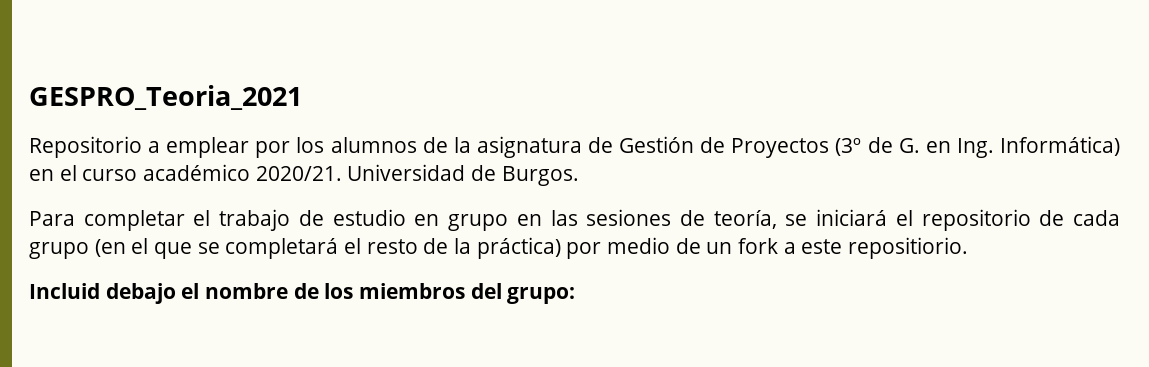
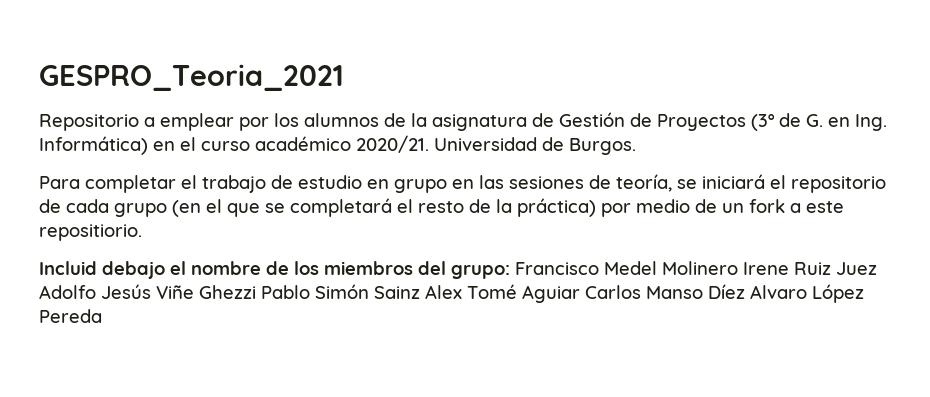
- Incluid debajo el nombre de los miembros del grupo:
+ Incluid debajo el nombre de los miembros del grupo: Francisco Medel Molinero Irene Ruiz Juez Adolfo Jesús Viñe Ghezzi Pablo Simón Sainz Alex Tomé Aguiar Carlos Manso Díez Alvaro López Pereda

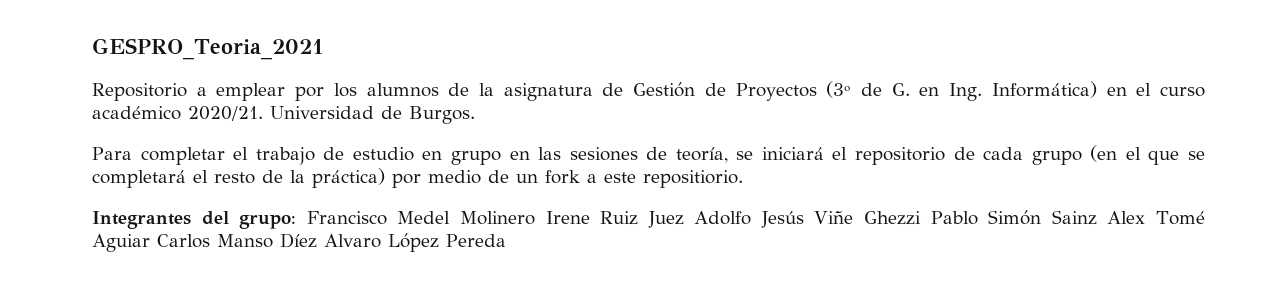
- Incluid debajo el nombre de los miembros del grupo: Francisco Medel Molinero Irene Ruiz Juez Adolfo Jesús Viñe Ghezzi Pablo Simón Sainz Alex Tomé Aguiar Carlos Manso Díez Alvaro López Pereda
+ Integrantes del grupo: Francisco Medel Molinero Irene Ruiz Juez Adolfo Jesús Viñe Ghezzi Pablo Simón Sainz Alex Tomé Aguiar Carlos Manso Díez Alvaro López Pereda

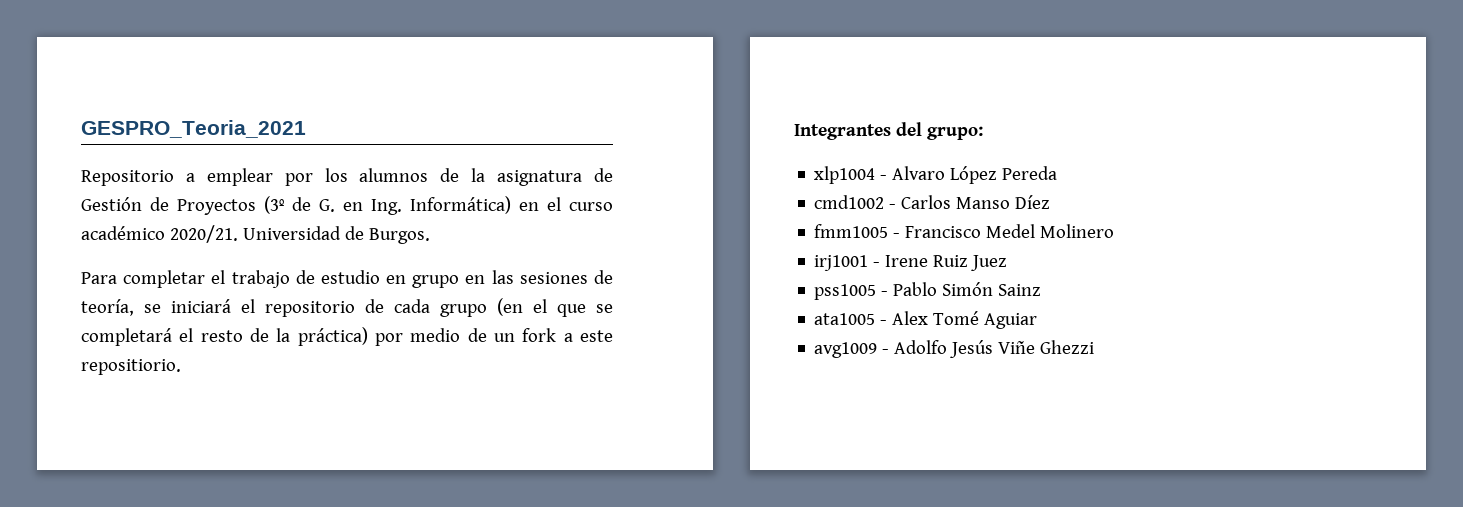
- Integrantes del grupo: Francisco Medel Molinero Irene Ruiz Juez Adolfo Jesús Viñe Ghezzi Pablo Simón Sainz Alex Tomé Aguiar Carlos Manso Díez Alvaro López Pereda
+ Integrantes del grupo:
+ xlp1004 - Alvaro López Pereda
+ cmd1002 - Carlos Manso Díez
+ fmm1005 - Francisco Medel Molinero
+ irj1001 - Irene Ruiz Juez
+ pss1005 - Pablo Simón Sainz
+ ata1005 - Alex Tomé Aguiar
+ avg1009 - Adolfo Jesús Viñe Ghezzi

